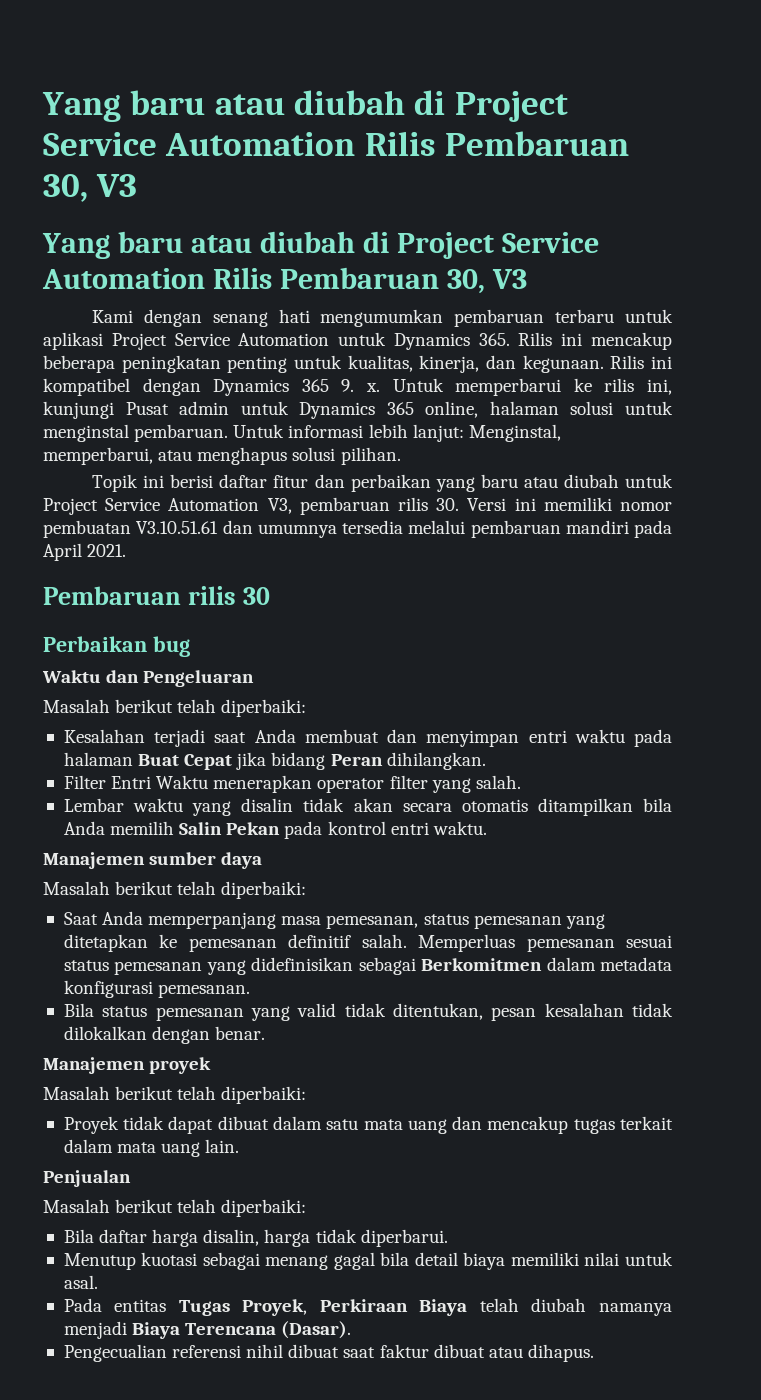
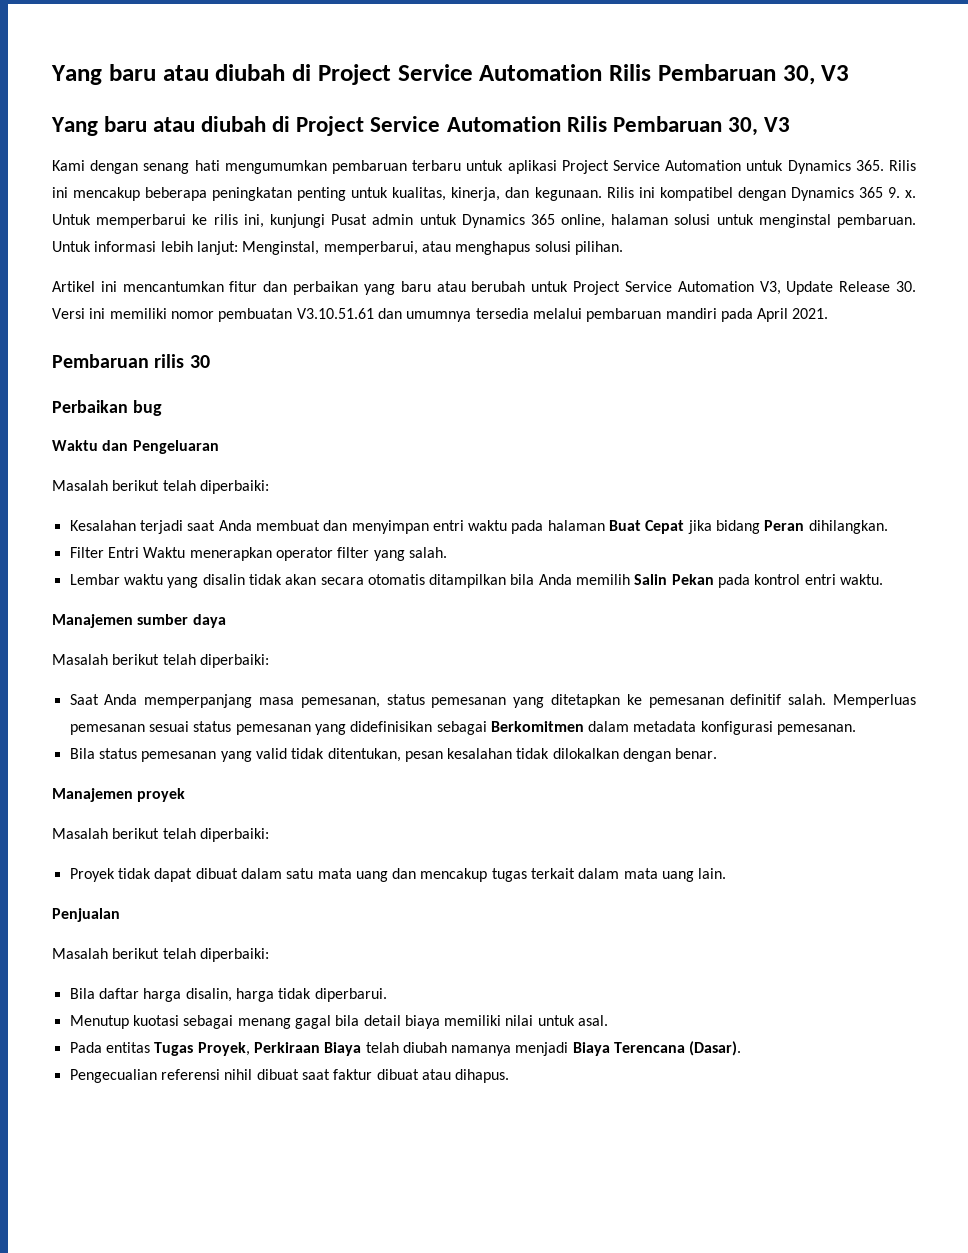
- Topik ini berisi daftar fitur dan perbaikan yang baru atau diubah untuk Project Service Automation V3, pembaruan rilis 30. Versi ini memiliki nomor pembuatan V3.10.51.61 dan umumnya tersedia melalui pembaruan mandiri pada April 2021.
+ Artikel ini mencantumkan fitur dan perbaikan yang baru atau berubah untuk Project Service Automation V3, Update Release 30. Versi ini memiliki nomor pembuatan V3.10.51.61 dan umumnya tersedia melalui pembaruan mandiri pada April 2021.

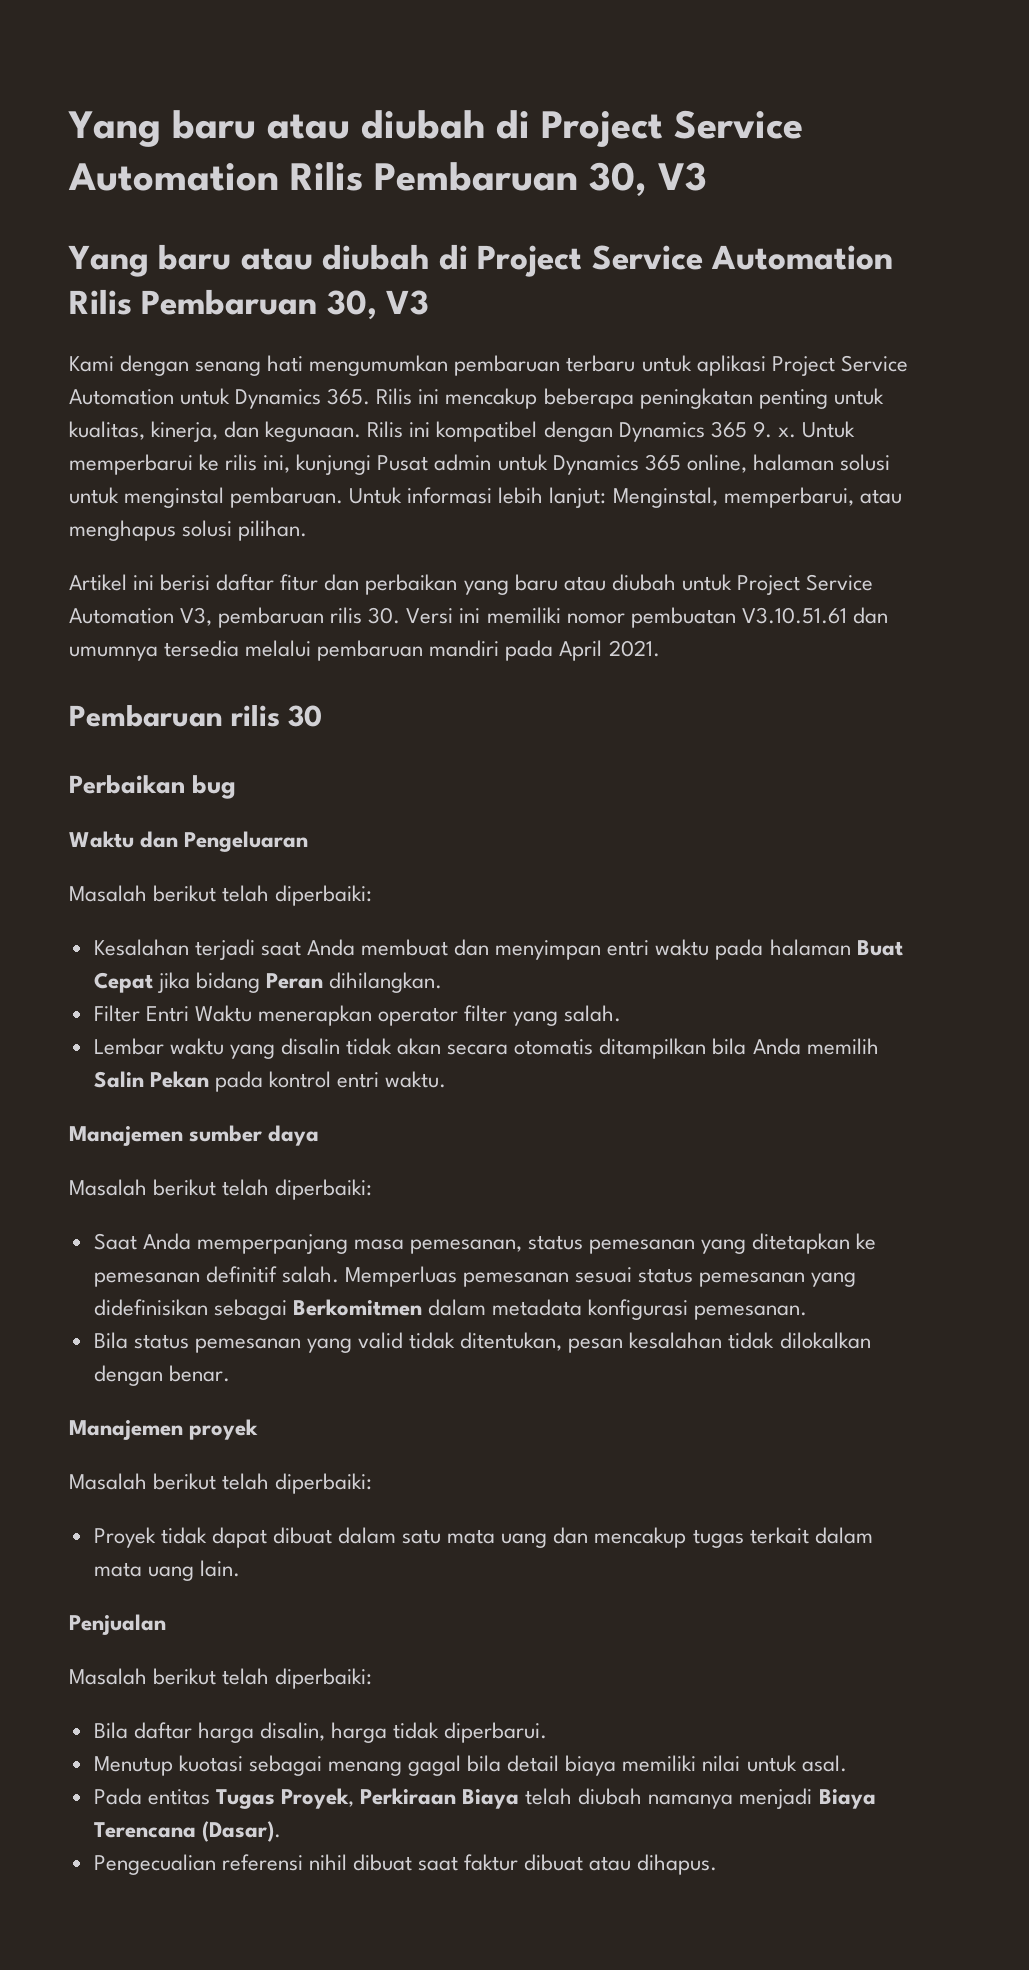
- Artikel ini mencantumkan fitur dan perbaikan yang baru atau berubah untuk Project Service Automation V3, Update Release 30. Versi ini memiliki nomor pembuatan V3.10.51.61 dan umumnya tersedia melalui pembaruan mandiri pada April 2021.
+ Artikel ini berisi daftar fitur dan perbaikan yang baru atau diubah untuk Project Service Automation V3, pembaruan rilis 30. Versi ini memiliki nomor pembuatan V3.10.51.61 dan umumnya tersedia melalui pembaruan mandiri pada April 2021.

